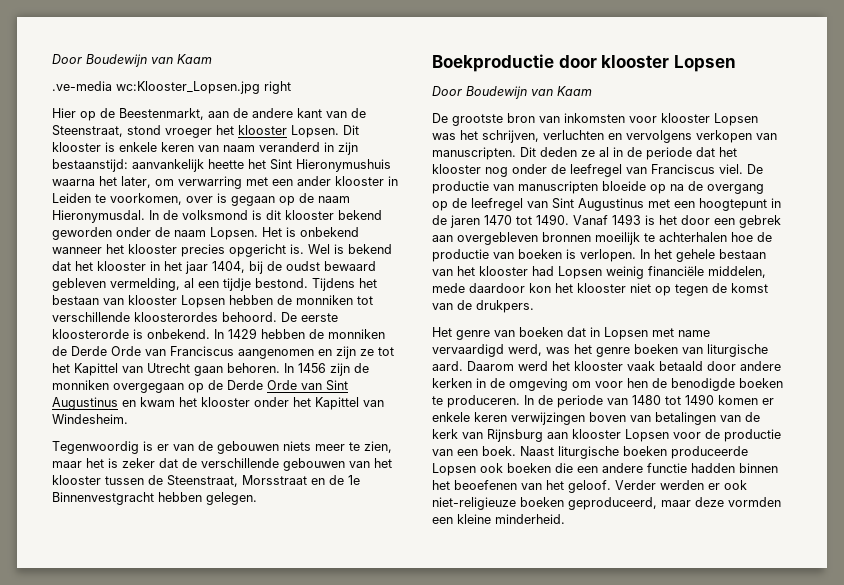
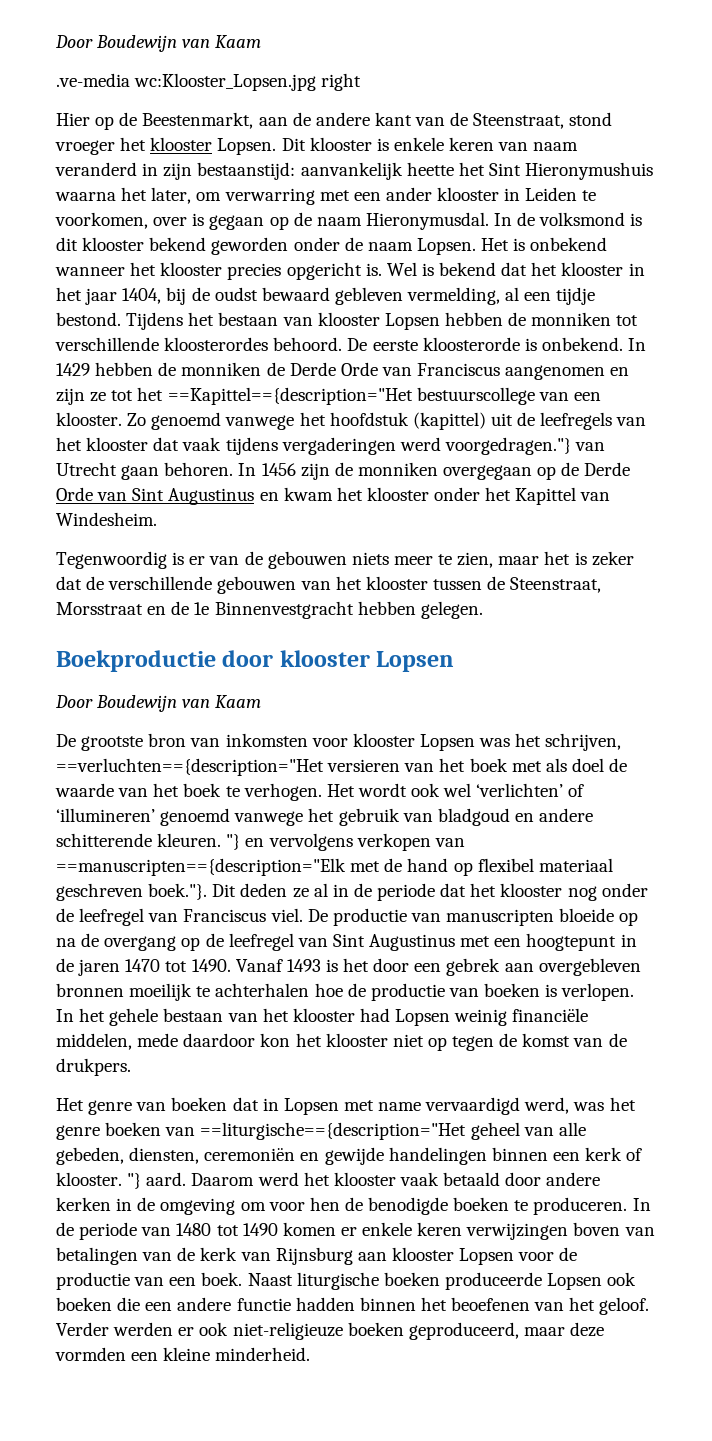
- In 1429 hebben de monniken de Derde Orde van Franciscus aangenomen en zijn ze tot het Kapittel van Utrecht gaan behoren.
+ In 1429 hebben de monniken de Derde Orde van Franciscus aangenomen en zijn ze tot het ==Kapittel=={description="Het bestuurscollege van een klooster. Zo genoemd vanwege het hoofdstuk (kapittel) uit de leefregels van het klooster dat vaak tijdens vergaderingen werd voorgedragen."} van Utrecht gaan behoren.
- De grootste bron van inkomsten voor klooster Lopsen was het schrijven, verluchten en vervolgens verkopen van manuscripten. Dit deden ze al in de periode dat het klooster nog onder de leefregel van Franciscus viel.
+ De grootste bron van inkomsten voor klooster Lopsen was het schrijven, ==verluchten=={description="Het versieren van het boek met als doel de waarde van het boek te verhogen. Het wordt ook wel ‘verlichten’ of ‘illumineren’ genoemd vanwege het gebruik van bladgoud en andere schitterende kleuren. "} en vervolgens verkopen van ==manuscripten=={description="Elk met de hand op flexibel materiaal geschreven boek."}. Dit deden ze al in de periode dat het klooster nog onder de leefregel van Franciscus viel.
- Het genre van boeken dat in Lopsen met name vervaardigd werd, was het genre boeken van liturgische aard.
+ Het genre van boeken dat in Lopsen met name vervaardigd werd, was het genre boeken van ==liturgische=={description="Het geheel van alle gebeden, diensten, ceremoniën en gewijde handelingen binnen een kerk of klooster. "} aard.

